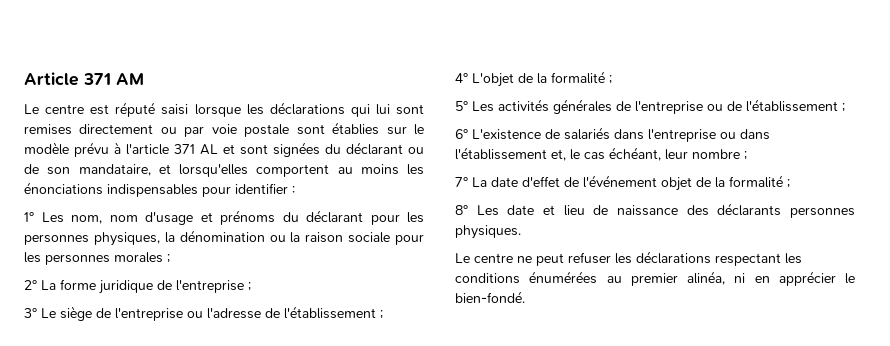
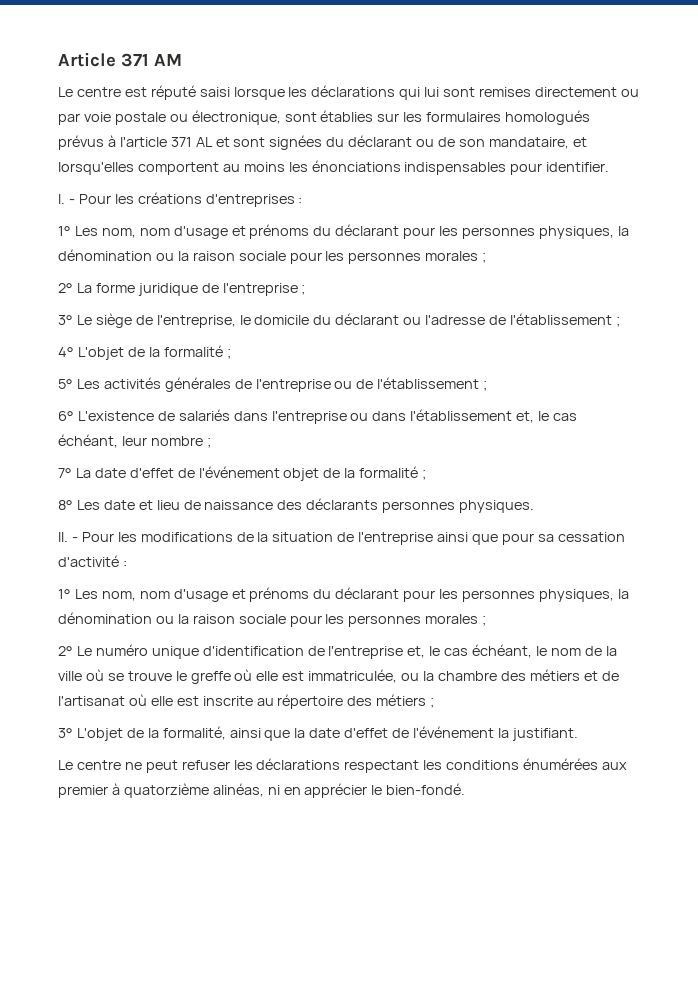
- Le centre est réputé saisi lorsque les déclarations qui lui sont remises directement ou par voie postale sont établies sur le modèle prévu à l'article 371 AL et sont signées du déclarant ou de son mandataire, et lorsqu'elles comportent au moins les énonciations indispensables pour identifier :
+ Le centre est réputé saisi lorsque les déclarations qui lui sont remises directement ou par voie postale ou électronique, sont établies sur les formulaires homologués prévus à l'article 371 AL et sont signées du déclarant ou de son mandataire, et lorsqu'elles comportent au moins les énonciations indispensables pour identifier.
+ I. - Pour les créations d'entreprises :
- 3° Le siège de l'entreprise ou l'adresse de l'établissement ;
+ 3° Le siège de l'entreprise, le domicile du déclarant ou l'adresse de l'établissement ;
+ II. - Pour les modifications de la situation de l'entreprise ainsi que pour sa cessation d'activité :
+ 1° Les nom, nom d'usage et prénoms du déclarant pour les personnes physiques, la dénomination ou la raison sociale pour les personnes morales ;
+ 2° Le numéro unique d'identification de l'entreprise et, le cas échéant, le nom de la ville où se trouve le greffe où elle est immatriculée, ou la chambre des métiers et de l'artisanat où elle est inscrite au répertoire des métiers ;
+ 3° L'objet de la formalité, ainsi que la date d'effet de l'événement la justifiant.
- Le centre ne peut refuser les déclarations respectant les conditions énumérées au premier alinéa, ni en apprécier le bien-fondé.
+ Le centre ne peut refuser les déclarations respectant les conditions énumérées aux premier à quatorzième alinéas, ni en apprécier le bien-fondé.

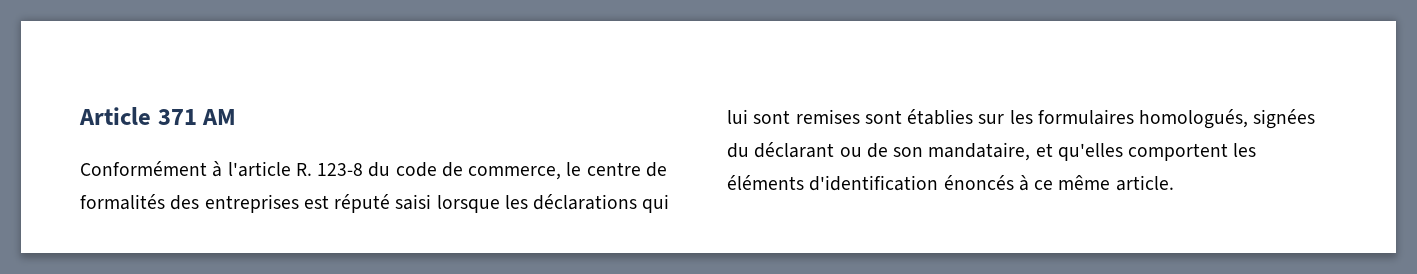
- Le centre est réputé saisi lorsque les déclarations qui lui sont remises directement ou par voie postale ou électronique, sont établies sur les formulaires homologués prévus à l'article 371 AL et sont signées du déclarant ou de son mandataire, et lorsqu'elles comportent au moins les énonciations indispensables pour identifier.
- I. - Pour les créations d'entreprises :
- 1° Les nom, nom d'usage et prénoms du déclarant pour les personnes physiques, la dénomination ou la raison sociale pour les personnes morales ;
- 2° La forme juridique de l'entreprise ;
- 3° Le siège de l'entreprise, le domicile du déclarant ou l'adresse de l'établissement ;
- 4° L'objet de la formalité ;
- 5° Les activités générales de l'entreprise ou de l'établissement ;
- 6° L'existence de salariés dans l'entreprise ou dans l'établissement et, le cas échéant, leur nombre ;
- 7° La date d'effet de l'événement objet de la formalité ;
- 8° Les date et lieu de naissance des déclarants personnes physiques.
- II. - Pour les modifications de la situation de l'entreprise ainsi que pour sa cessation d'activité :
- 1° Les nom, nom d'usage et prénoms du déclarant pour les personnes physiques, la dénomination ou la raison sociale pour les personnes morales ;
- 2° Le numéro unique d'identification de l'entreprise et, le cas échéant, le nom de la ville où se trouve le greffe où elle est immatriculée, ou la chambre des métiers et de l'artisanat où elle est inscrite au répertoire des métiers ;
- 3° L'objet de la formalité, ainsi que la date d'effet de l'événement la justifiant.
- Le centre ne peut refuser les déclarations respectant les conditions énumérées aux premier à quatorzième alinéas, ni en apprécier le bien-fondé.
+ Conformément à l'article R. 123-8 du code de commerce, le centre de formalités des entreprises est réputé saisi lorsque les déclarations qui lui sont remises sont établies sur les formulaires homologués, signées du déclarant ou de son mandataire, et qu'elles comportent les éléments d'identification énoncés à ce même article.

